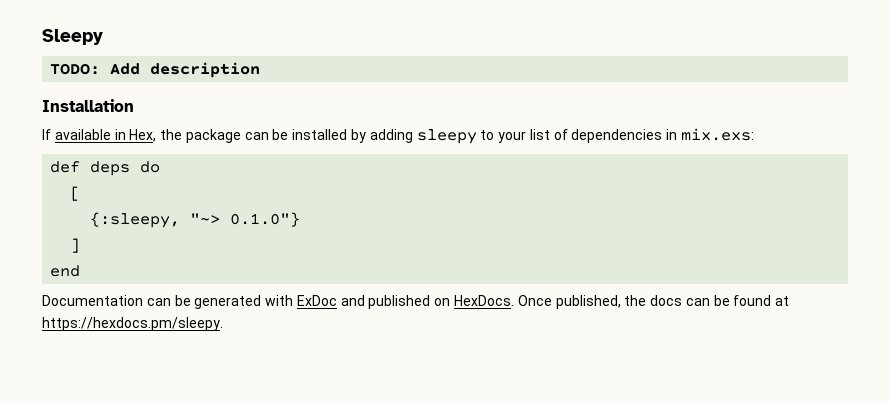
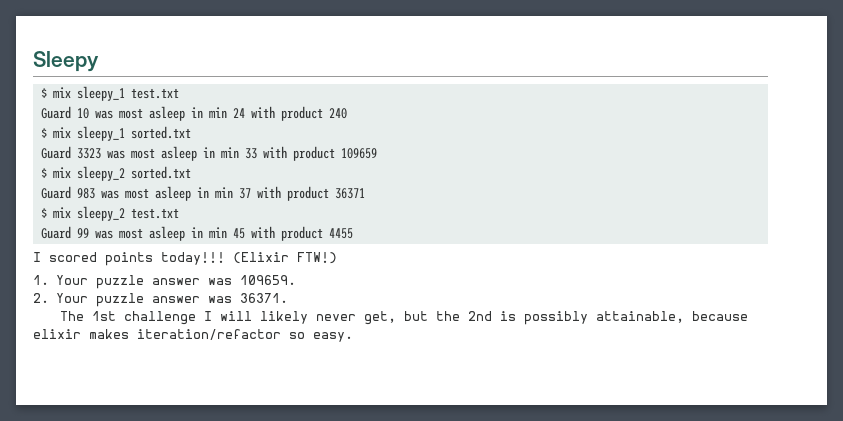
- TODO: Add description
- Installation
- If available in Hex, the package can be installed by adding sleepy to your list of dependencies in mix.exs:
- def deps do
- [
- {:sleepy, "~> 0.1.0"}
- ]
- end
- Documentation can be generated with ExDoc and published on HexDocs. Once published, the docs can be found at https://hexdocs.pm/sleepy.
+ $ mix sleepy_1 test.txt
+ Guard 10 was most asleep in min 24 with product 240
+ $ mix sleepy_1 sorted.txt
+ Guard 3323 was most asleep in min 33 with product 109659
+ $ mix sleepy_2 sorted.txt
+ Guard 983 was most asleep in min 37 with product 36371
+ $ mix sleepy_2 test.txt
+ Guard 99 was most asleep in min 45 with product 4455
+ I scored points today!!! (Elixir FTW!)
+ 1. Your puzzle answer was 109659.
+ 2. Your puzzle answer was 36371.
+ The 1st challenge I will likely never get, but the 2nd is possibly attainable, because elixir makes iteration/refactor so easy.

